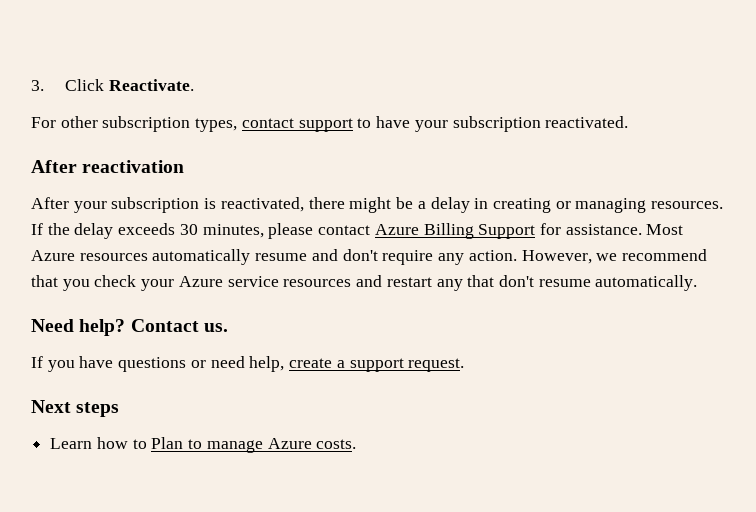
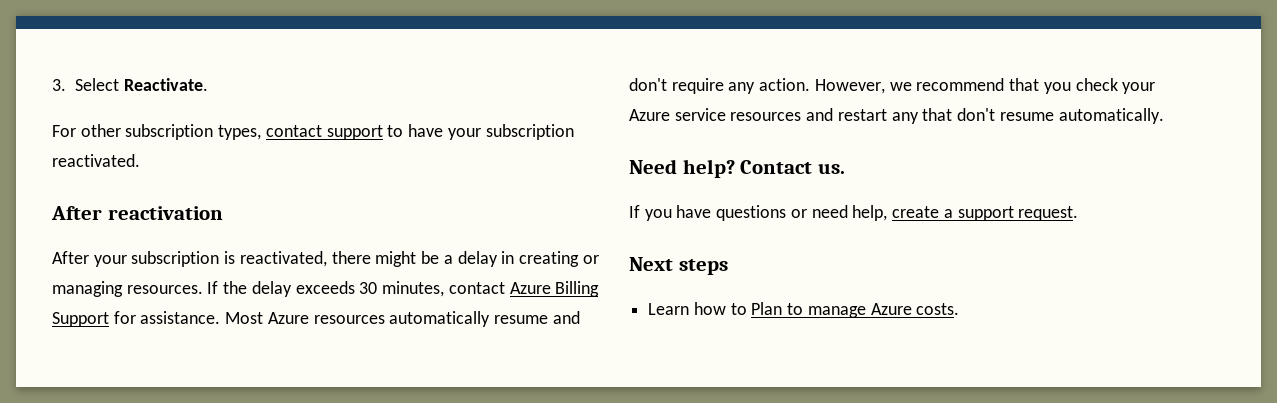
- 3. Click Reactivate.
+ 3. Select Reactivate.
- If the delay exceeds 30 minutes, please contact Azure Billing Support for assistance.
+ If the delay exceeds 30 minutes, contact Azure Billing Support for assistance.

